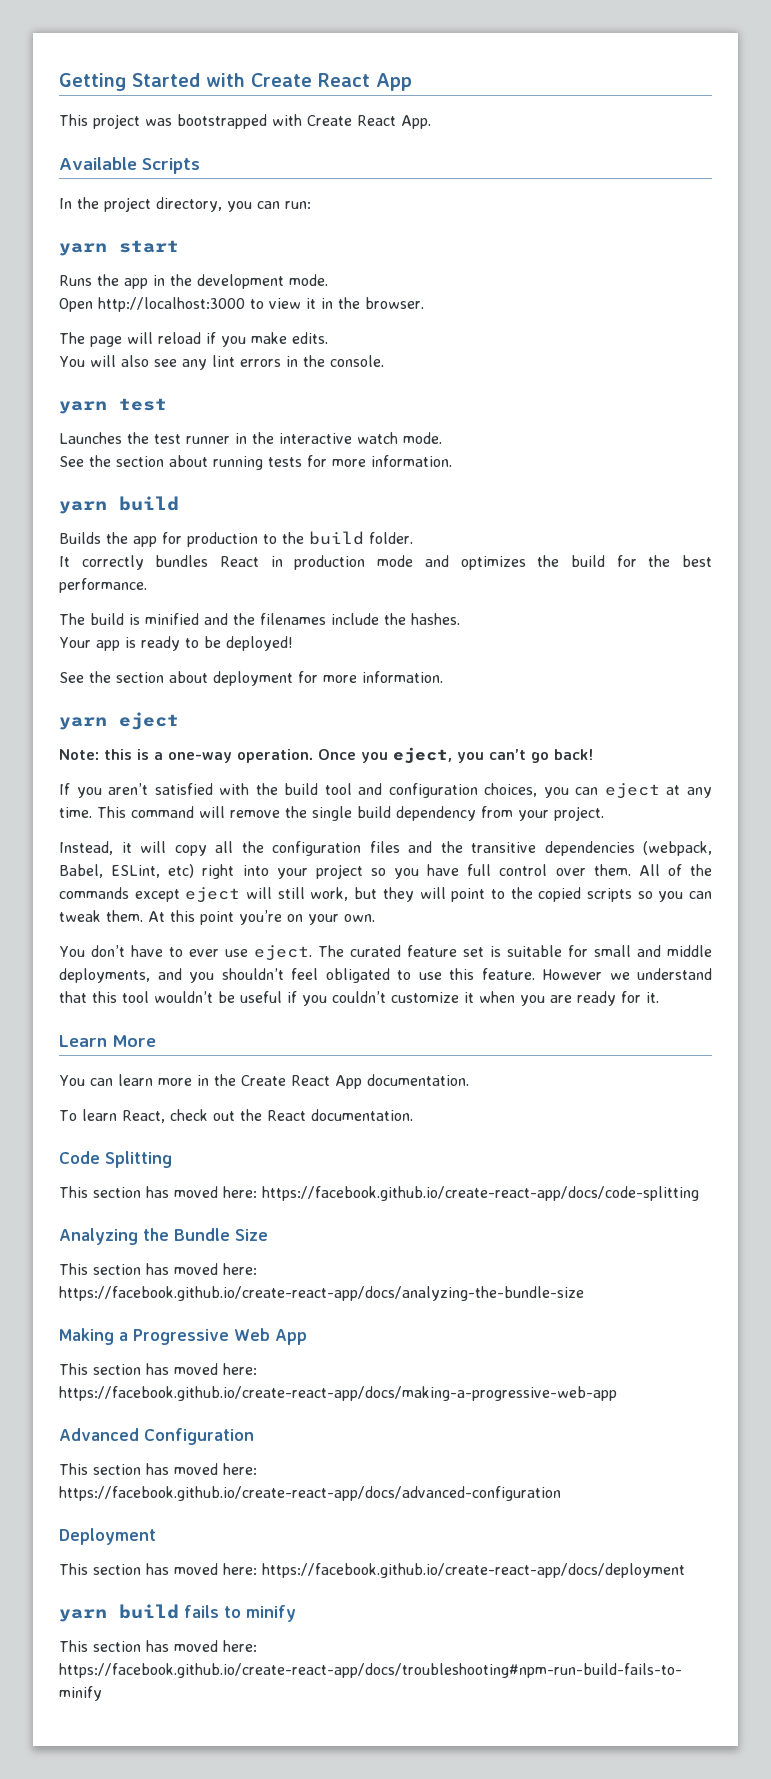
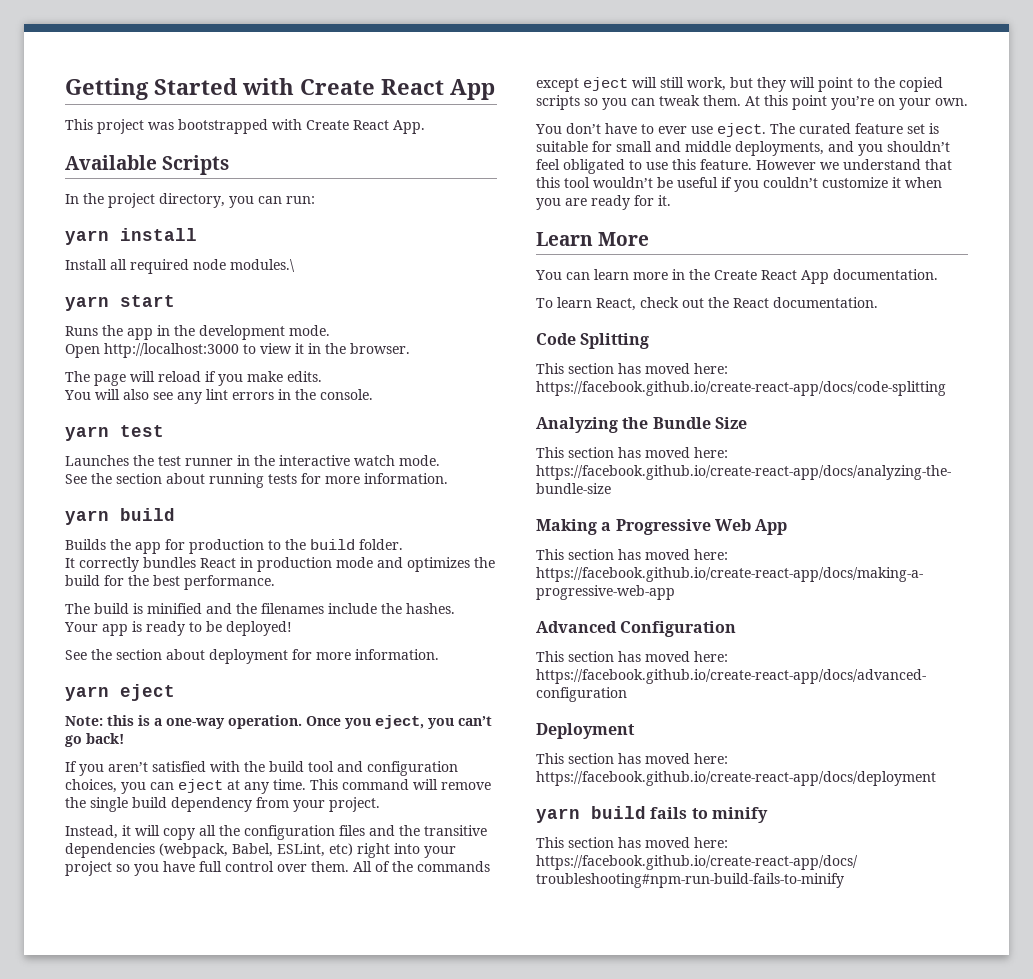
+ yarn install
+ Install all required node modules.\

